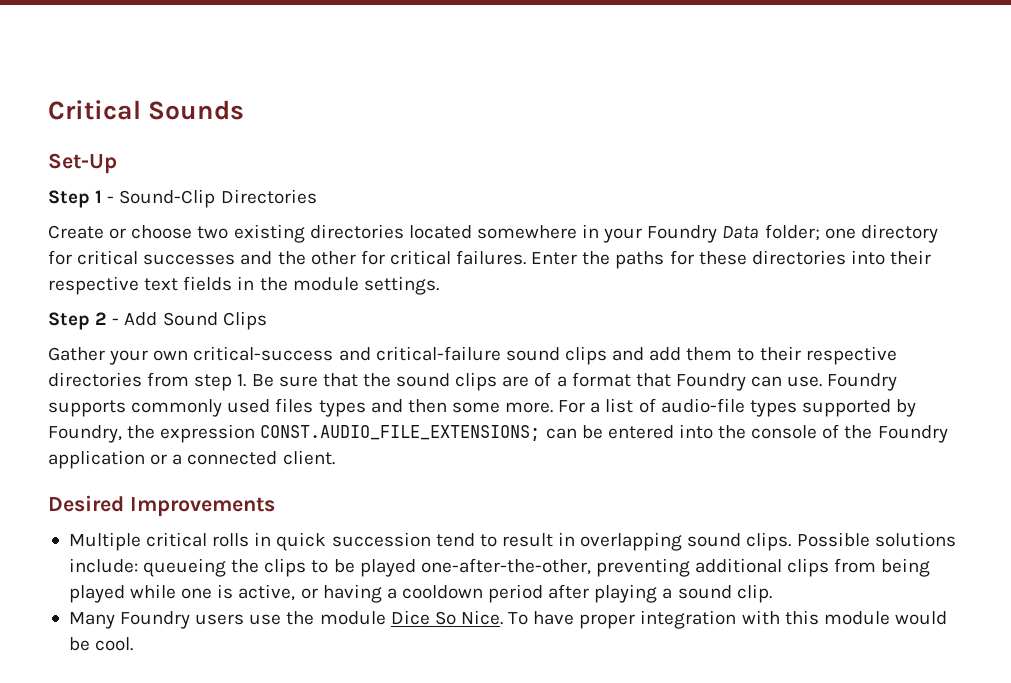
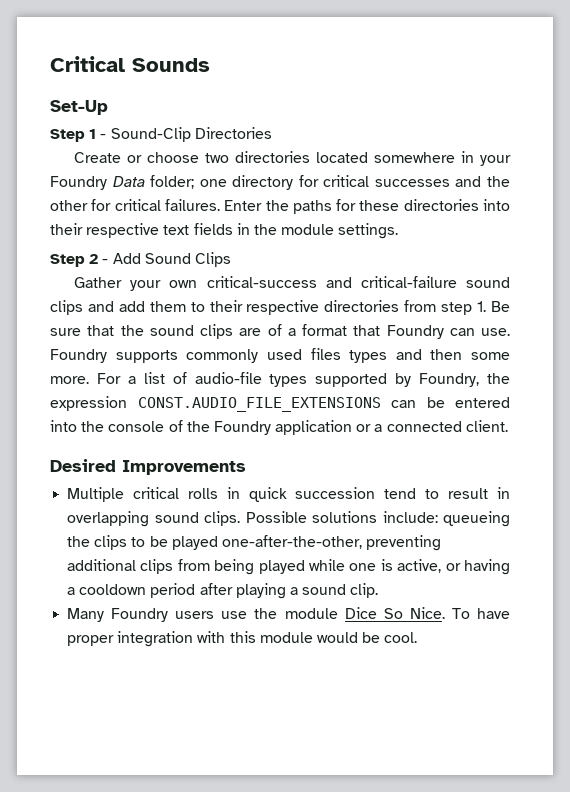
- Create or choose two existing directories located somewhere in your Foundry Data folder; one directory for critical successes and the other for critical failures.
+ Create or choose two directories located somewhere in your Foundry Data folder; one directory for critical successes and the other for critical failures.
- For a list of audio-file types supported by Foundry, the expression CONST.AUDIO_FILE_EXTENSIONS; can be entered into the console of the Foundry application or a connected client.
+ For a list of audio-file types supported by Foundry, the expression CONST.AUDIO_FILE_EXTENSIONS can be entered into the console of the Foundry application or a connected client.

